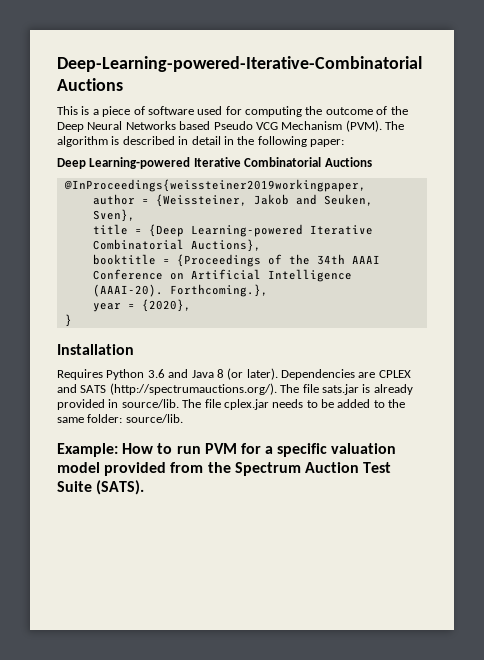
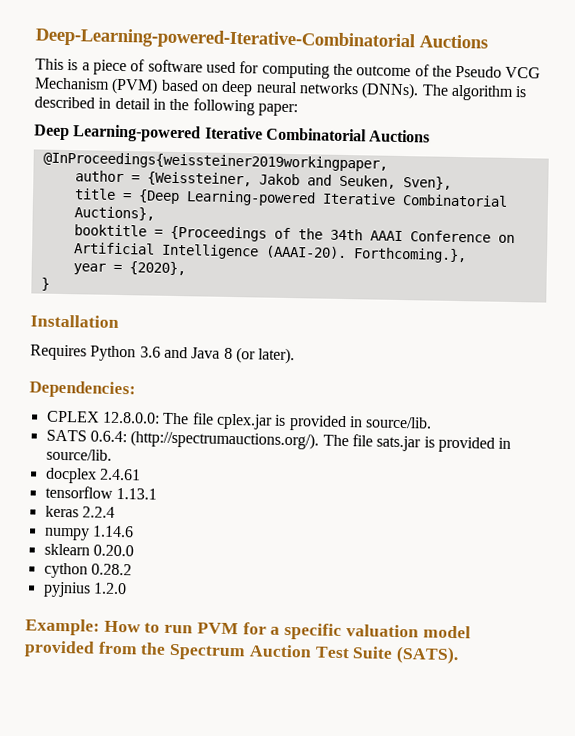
- This is a piece of software used for computing the outcome of the Deep Neural Networks based Pseudo VCG Mechanism (PVM).
+ This is a piece of software used for computing the outcome of the Pseudo VCG Mechanism (PVM) based on deep neural networks (DNNs).
- Requires Python 3.6 and Java 8 (or later). Dependencies are CPLEX and SATS (http://spectrumauctions.org/). The file sats.jar is already provided in source/lib. The file cplex.jar needs to be added to the same folder: source/lib.
+ Requires Python 3.6 and Java 8 (or later).
+ Dependencies:
+ CPLEX 12.8.0.0: The file cplex.jar is provided in source/lib.
+ SATS 0.6.4: (http://spectrumauctions.org/). The file sats.jar is provided in source/lib.
+ docplex 2.4.61
+ tensorflow 1.13.1
+ keras 2.2.4
+ numpy 1.14.6
+ sklearn 0.20.0
+ cython 0.28.2
+ pyjnius 1.2.0

